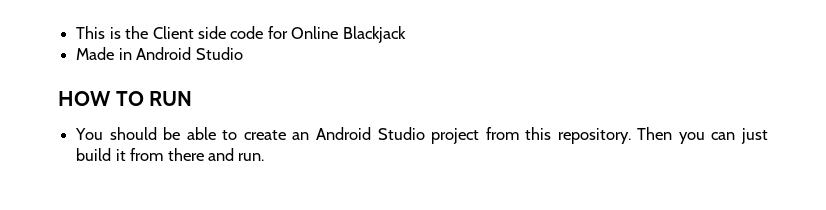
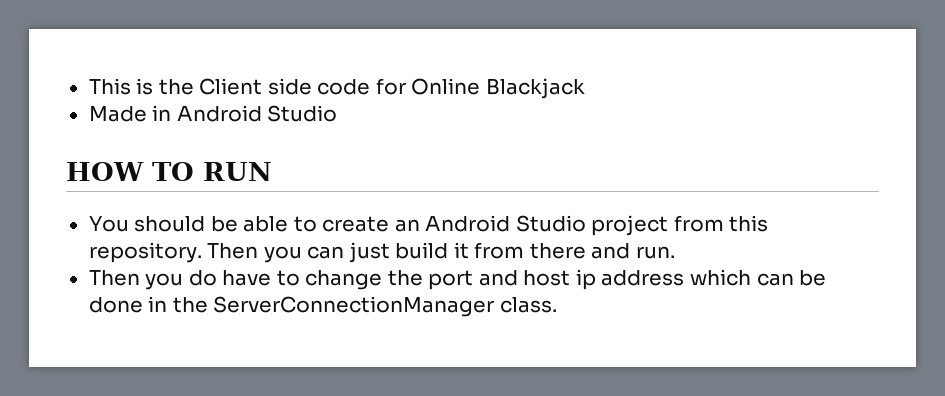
+ Then you do have to change the port and host ip address which can be done in the ServerConnectionManager class.

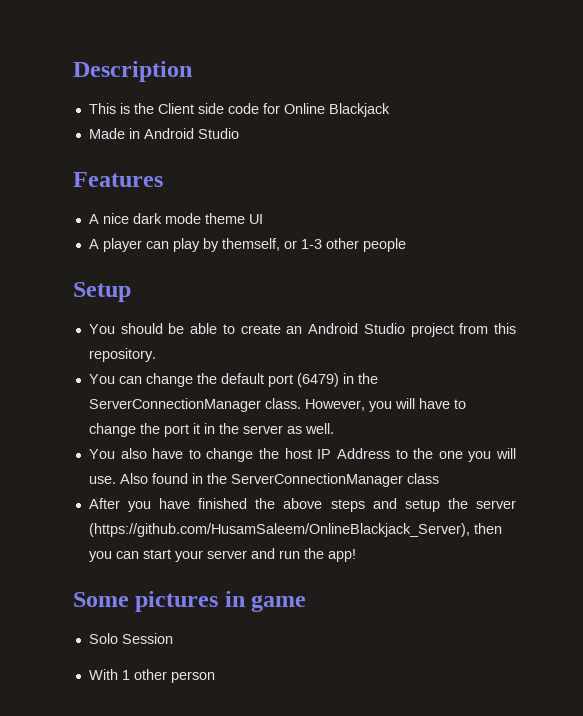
+ Description
- HOW TO RUN
+ Features
+ A nice dark mode theme UI
+ A player can play by themself, or 1-3 other people
+ Setup
- You should be able to create an Android Studio project from this repository. Then you can just build it from there and run.
- Then you do have to change the port and host ip address which can be done in the ServerConnectionManager class.
+ You should be able to create an Android Studio project from this repository.
+ You can change the default port (6479) in the ServerConnectionManager class. However, you will have to change the port it in the server as well.
+ You also have to change the host IP Address to the one you will use. Also found in the ServerConnectionManager class
+ After you have finished the above steps and setup the server (https://github.com/HusamSaleem/OnlineBlackjack_Server), then you can start your server and run the app!
+ Some pictures in game
+ Solo Session
+ With 1 other person

